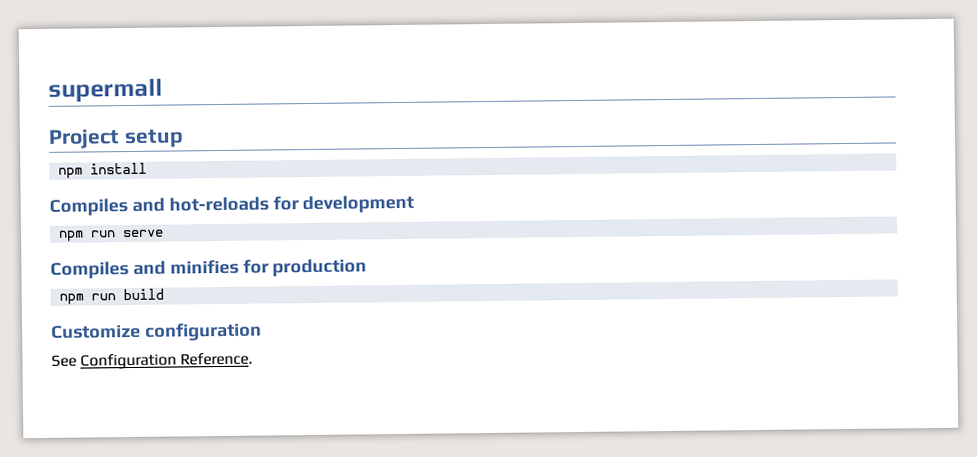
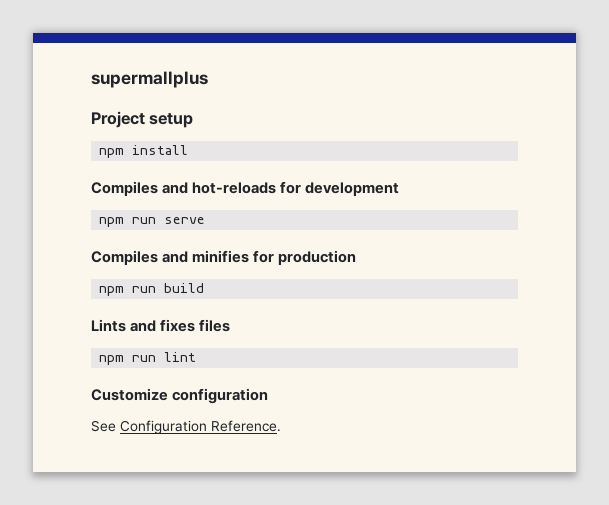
- supermall
+ supermallplus
+ Lints and fixes files
+ npm run lint

